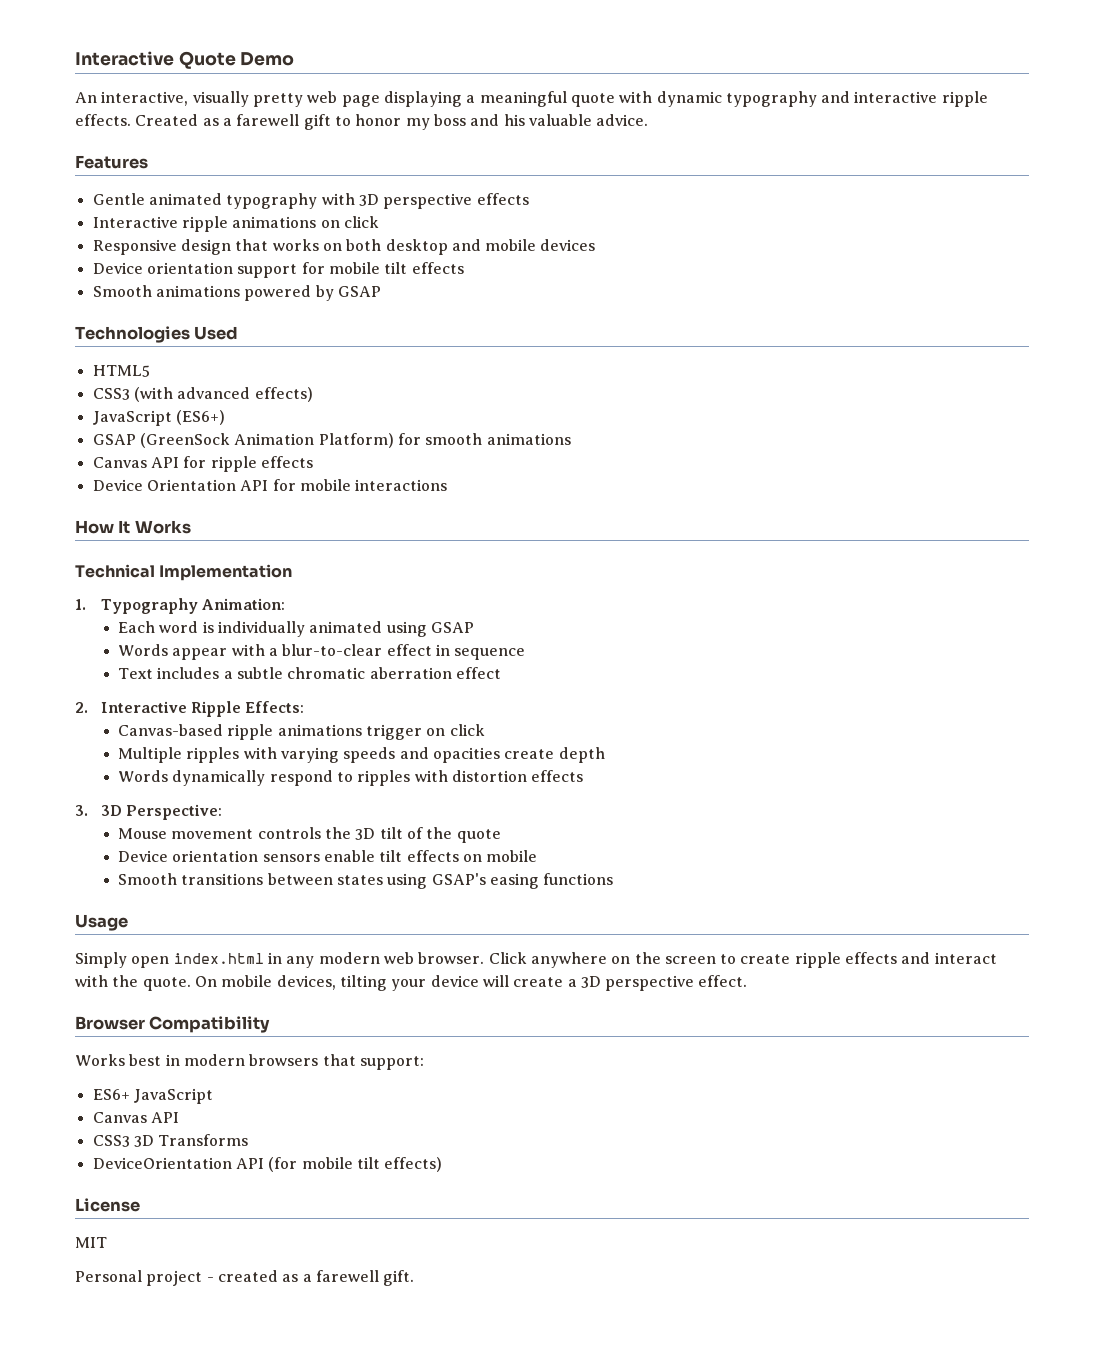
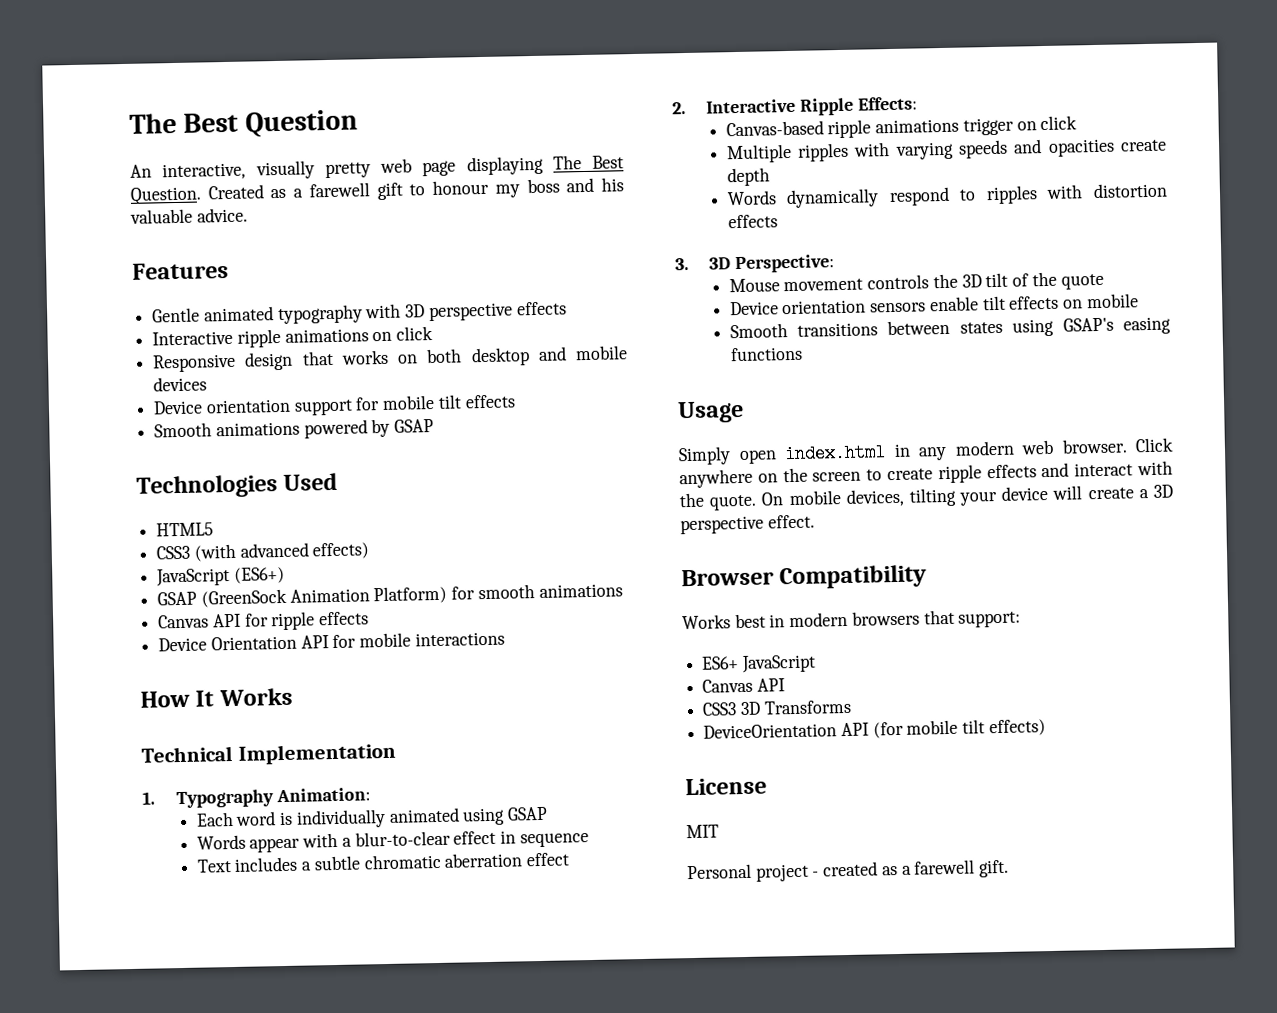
- Interactive Quote Demo
+ The Best Question
- An interactive, visually pretty web page displaying a meaningful quote with dynamic typography and interactive ripple effects.
+ An interactive, visually pretty web page displaying The Best Question.
- Created as a farewell gift to honor my boss and his valuable advice.
+ Created as a farewell gift to honour my boss and his valuable advice.

